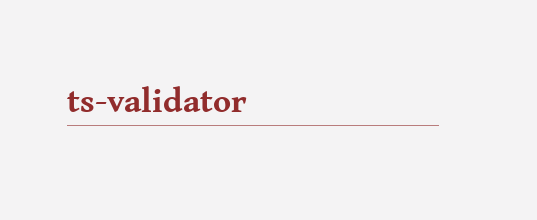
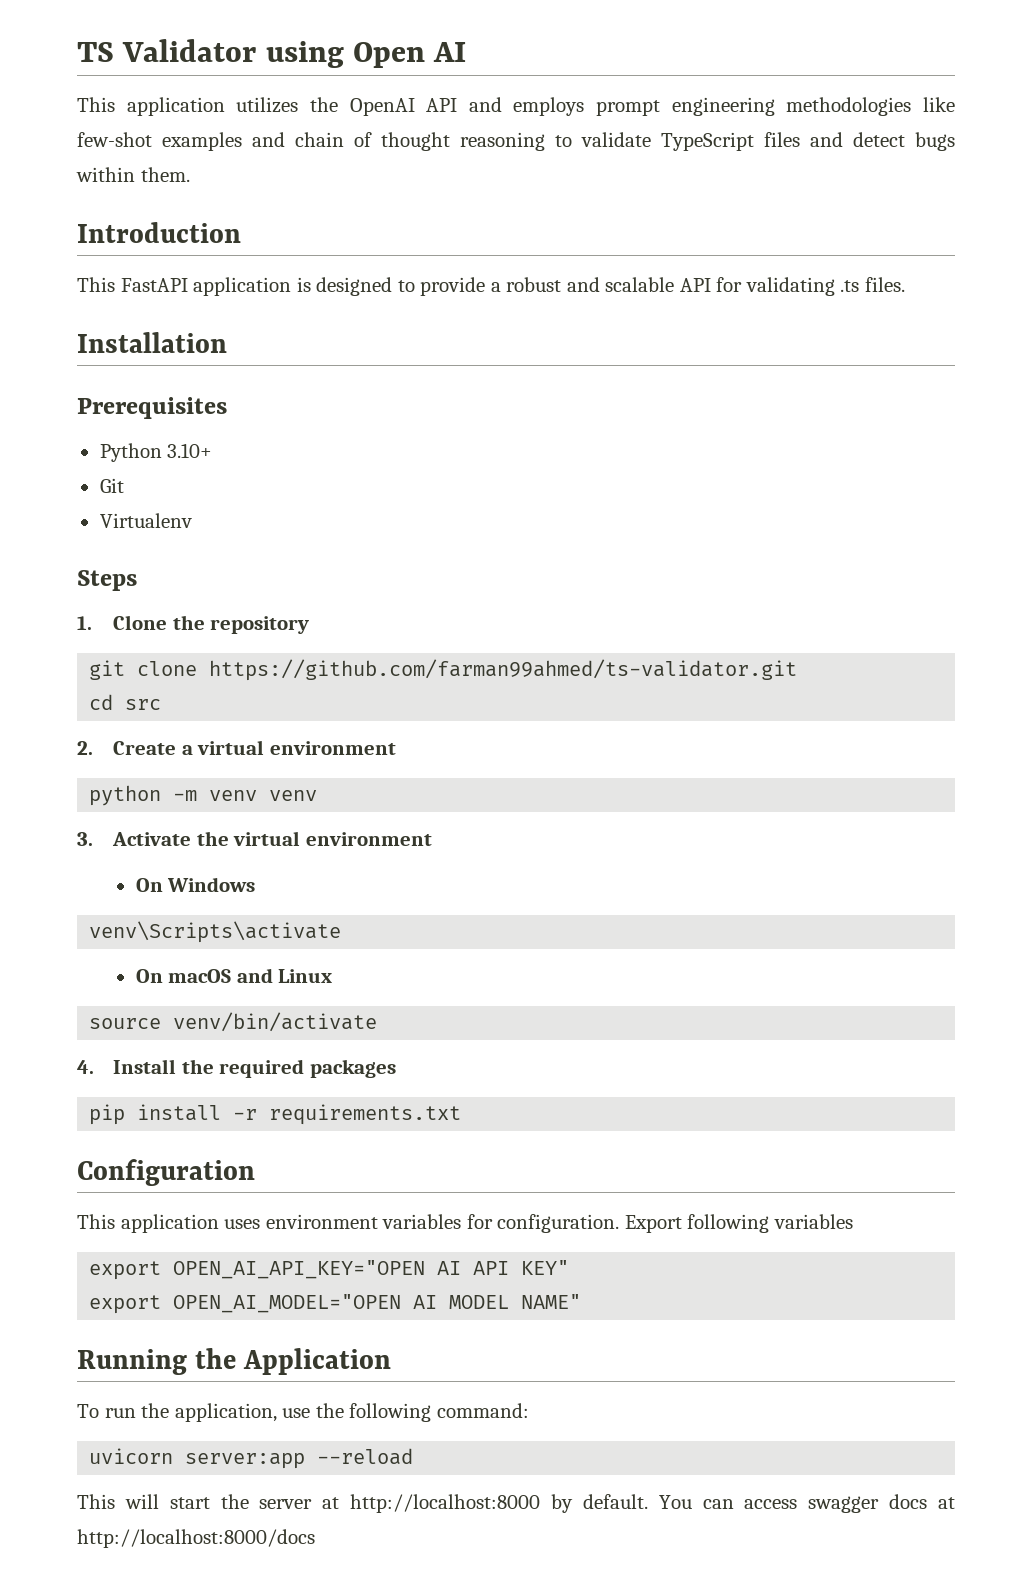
- ts-validator
+ TS Validator using Open AI
+ This application utilizes the OpenAI API and employs prompt engineering methodologies like few-shot examples and chain of thought reasoning to validate TypeScript files and detect bugs within them.
+ Introduction
+ This FastAPI application is designed to provide a robust and scalable API for validating .ts files.
+ Installation
+ Prerequisites
+ Python 3.10+
+ Git
+ Virtualenv
+ Steps
+ 1. Clone the repository
+ git clone https://github.com/farman99ahmed/ts-validator.git
+ cd src
+ 2. Create a virtual environment
+ python -m venv venv
+ 3. Activate the virtual environment
+ On Windows
+ venv\Scripts\activate
+ On macOS and Linux
+ source venv/bin/activate
+ 4. Install the required packages
+ pip install -r requirements.txt
+ Configuration
+ This application uses environment variables for configuration. Export following variables
+ export OPEN_AI_API_KEY="OPEN AI API KEY"
+ export OPEN_AI_MODEL="OPEN AI MODEL NAME"
+ Running the Application
+ To run the application, use the following command:
+ uvicorn server:app --reload
+ This will start the server at http://localhost:8000 by default. You can access swagger docs at http://localhost:8000/docs

